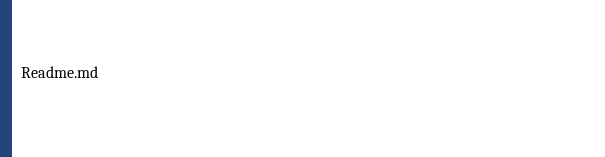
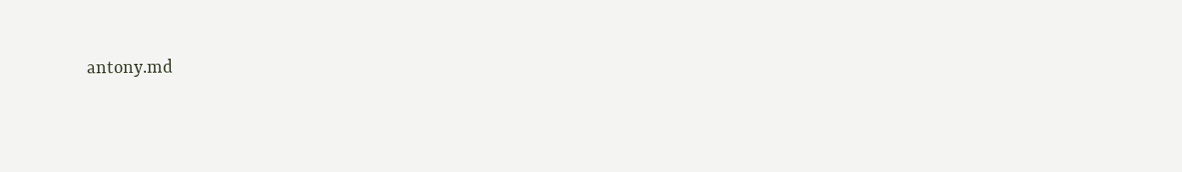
- Readme.md
+ antony.md

